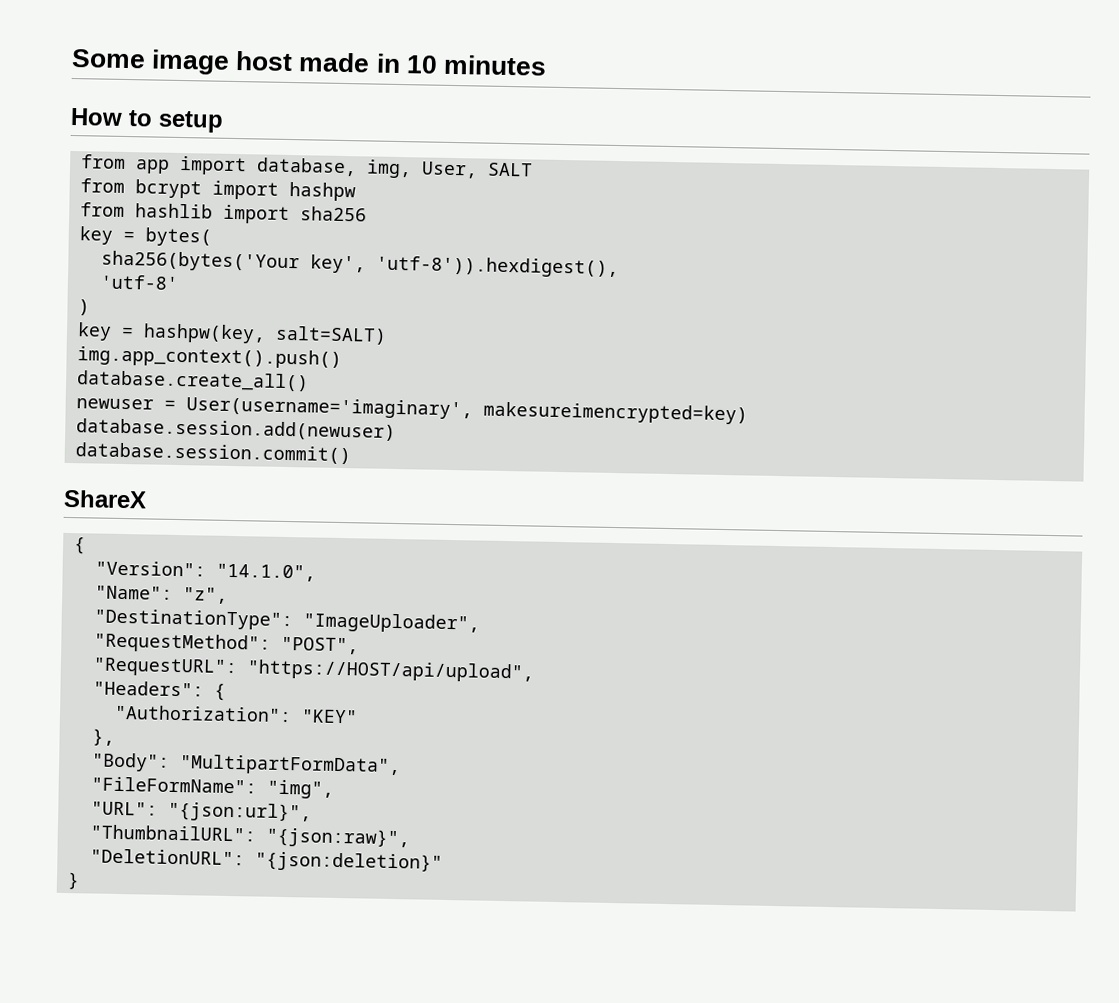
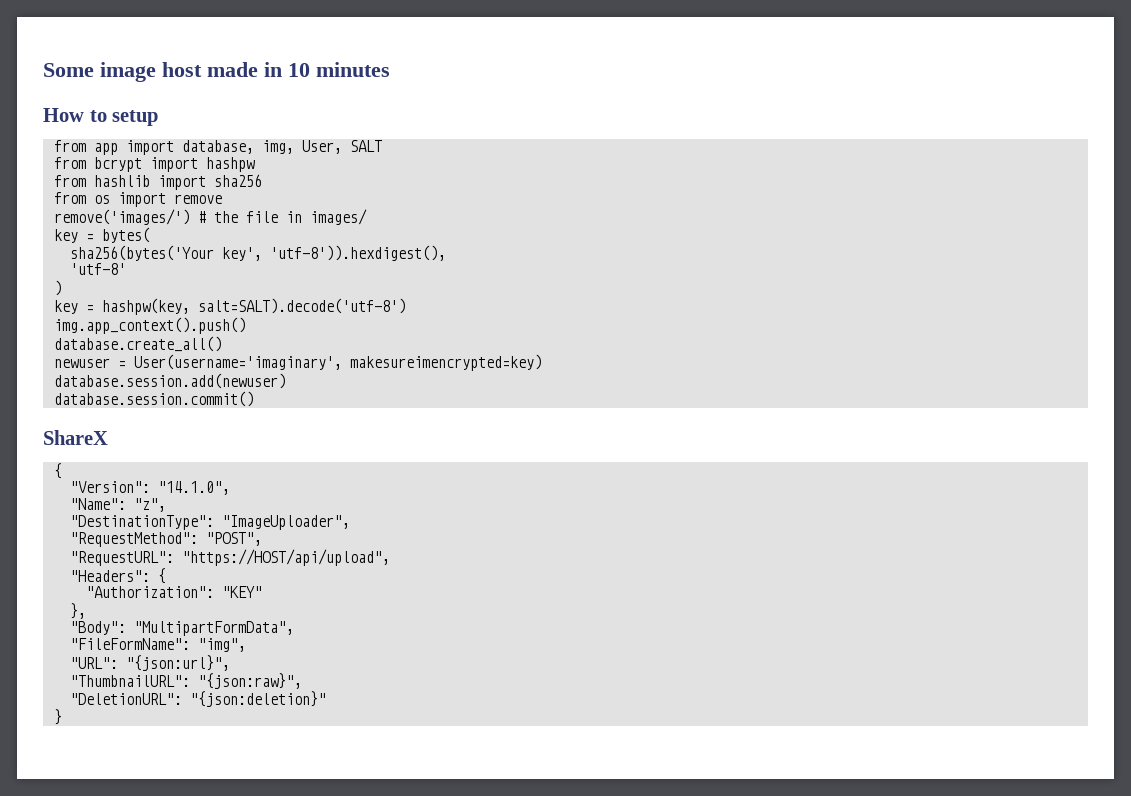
+ from os import remove
+ remove('images/') # the file in images/
- key = hashpw(key, salt=SALT)
+ key = hashpw(key, salt=SALT).decode('utf-8')

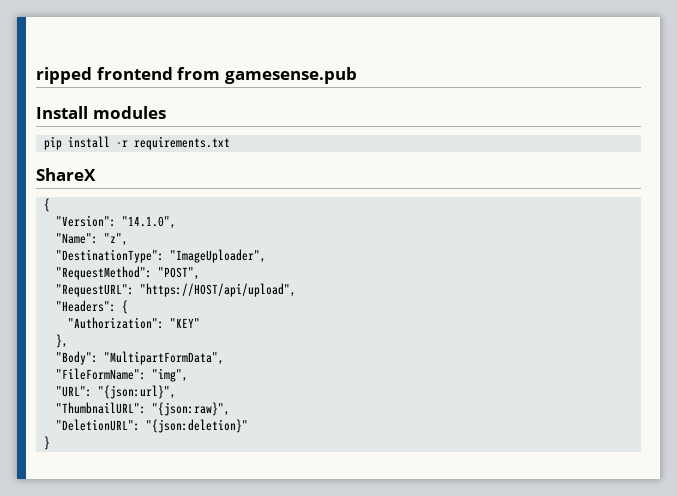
- Some image host made in 10 minutes
- How to setup
- from app import database, img, User, SALT
- from bcrypt import hashpw
- from hashlib import sha256
- from os import remove
- remove('images/') # the file in images/
- key = bytes(
- sha256(bytes('Your key', 'utf-8')).hexdigest(),
- 'utf-8'
- )
- key = hashpw(key, salt=SALT).decode('utf-8')
- img.app_context().push()
- database.create_all()
- newuser = User(username='imaginary', makesureimencrypted=key)
- database.session.add(newuser)
- database.session.commit()
+ ripped frontend from gamesense.pub
+ Install modules
+ pip install -r requirements.txt

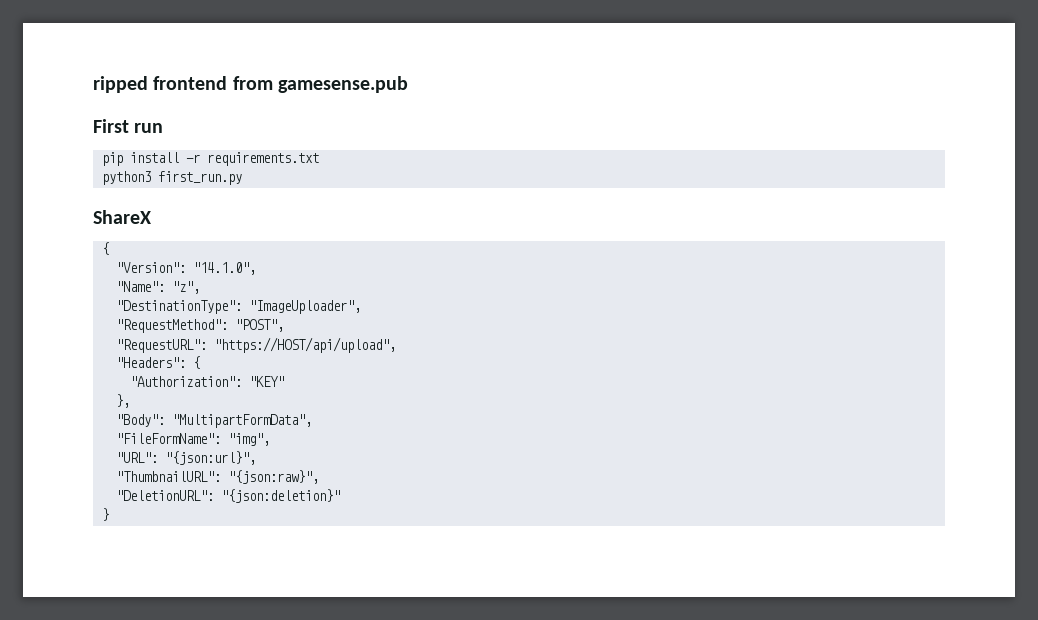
- Install modules
+ First run
+ python3 first_run.py

